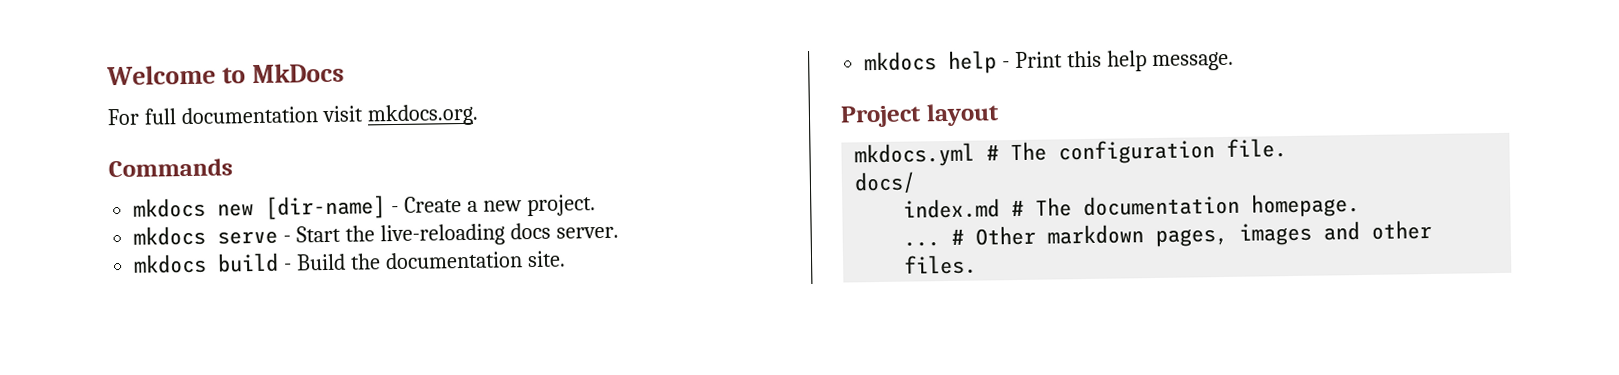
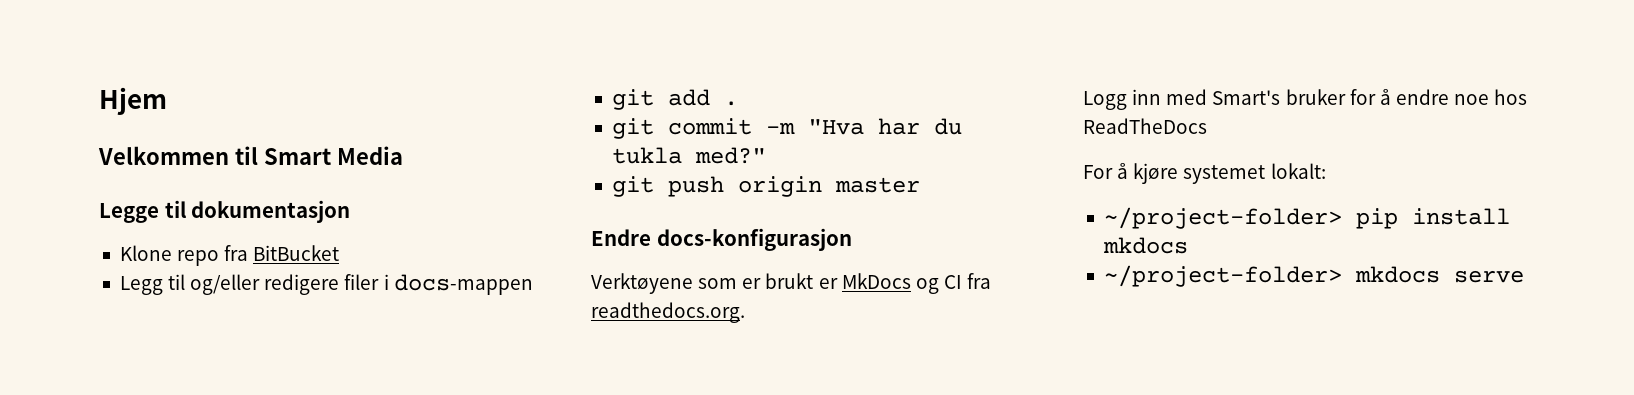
- Welcome to MkDocs
- For full documentation visit mkdocs.org.
- Commands
- mkdocs new [dir-name] - Create a new project.
- mkdocs serve - Start the live-reloading docs server.
- mkdocs build - Build the documentation site.
- mkdocs help - Print this help message.
- Project layout
- mkdocs.yml # The configuration file.
- docs/
- index.md # The documentation homepage.
- ... # Other markdown pages, images and other files.
+ Hjem
+ Velkommen til Smart Media
+ Legge til dokumentasjon
+ Klone repo fra BitBucket
+ Legg til og/eller redigere filer i docs-mappen
+ git add .
+ git commit -m "Hva har du tukla med?"
+ git push origin master
+ Endre docs-konfigurasjon
+ Verktøyene som er brukt er MkDocs og CI fra readthedocs.org.
+ Logg inn med Smart's bruker for å endre noe hos ReadTheDocs
+ For å kjøre systemet lokalt:
+ ~/project-folder> pip install mkdocs
+ ~/project-folder> mkdocs serve

